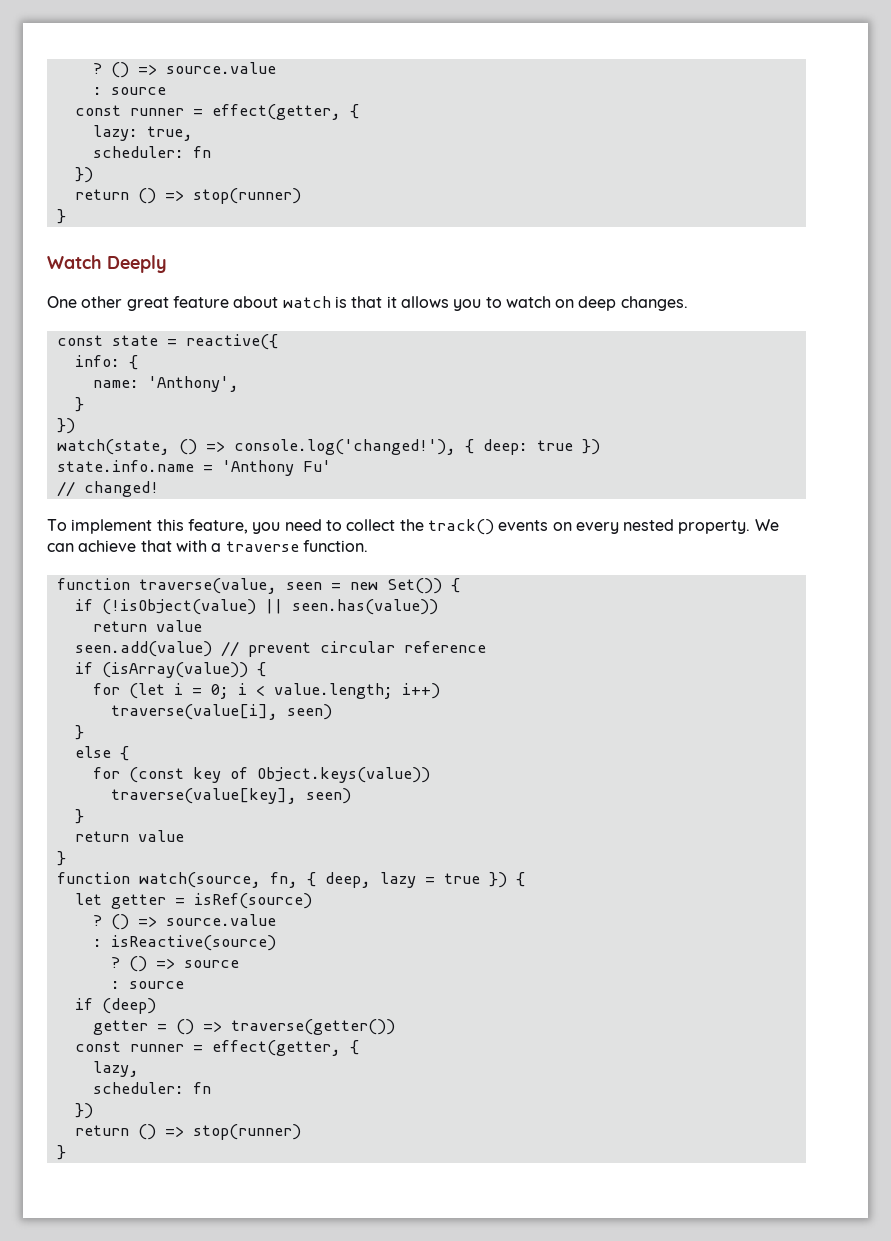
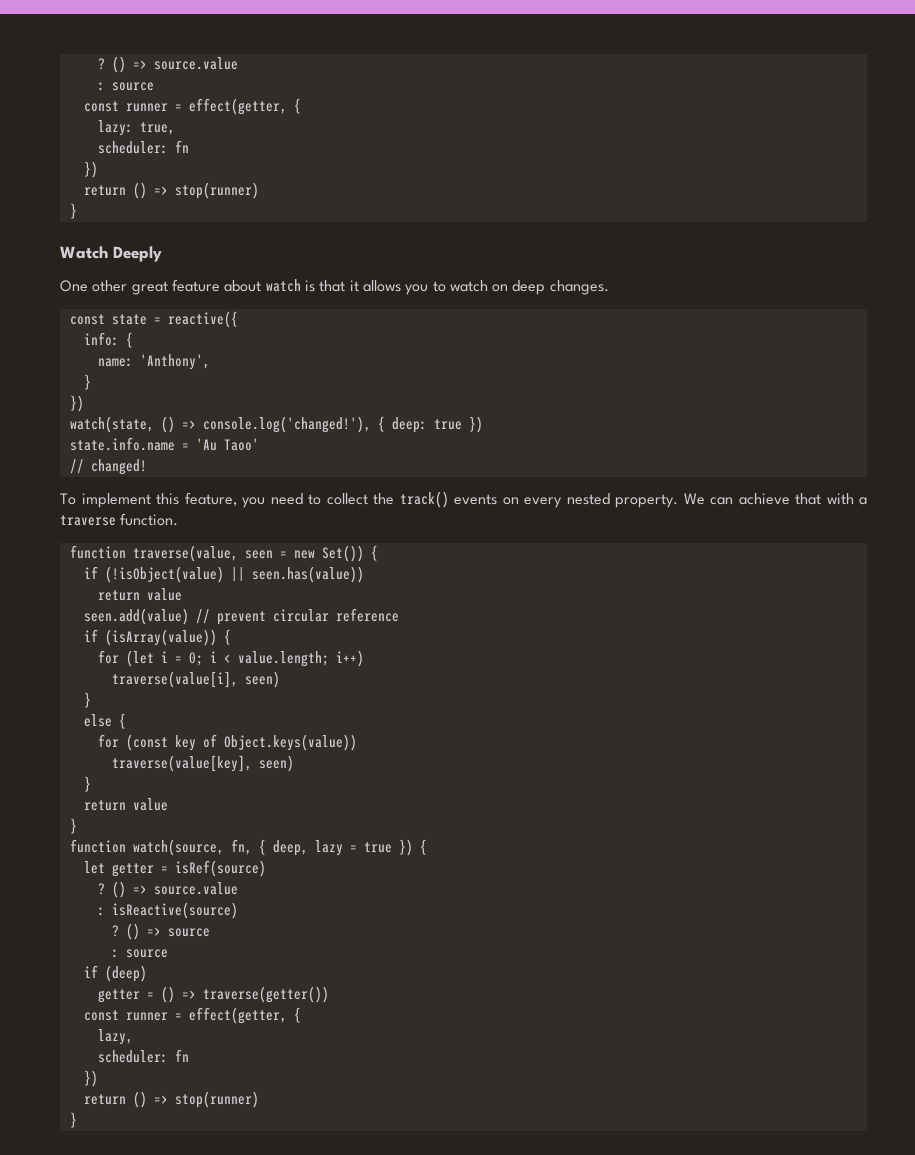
- state.info.name = 'Anthony Fu'
+ state.info.name = 'Au Taoo'

